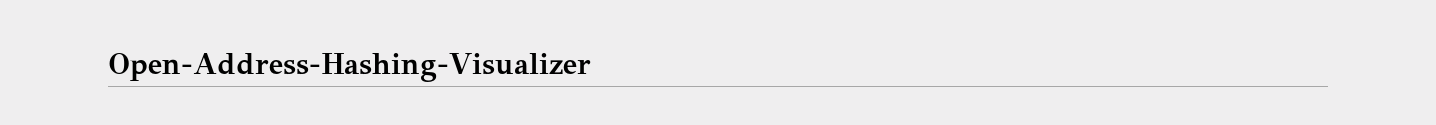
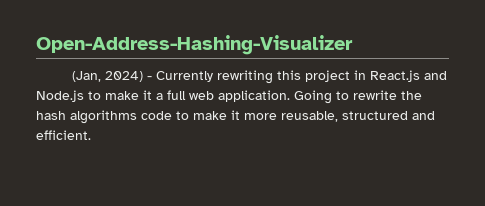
+ (Jan, 2024) - Currently rewriting this project in React.js and Node.js to make it a full web application. Going to rewrite the hash algorithms code to make it more reusable, structured and efficient.

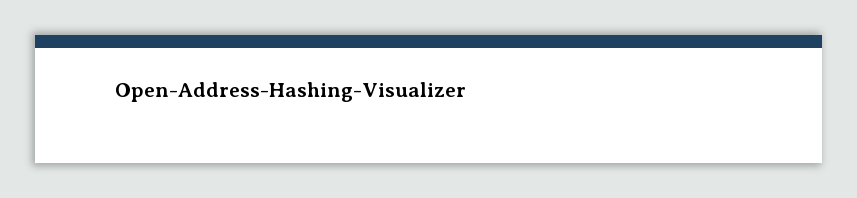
- (Jan, 2024) - Currently rewriting this project in React.js and Node.js to make it a full web application. Going to rewrite the hash algorithms code to make it more reusable, structured and efficient.

